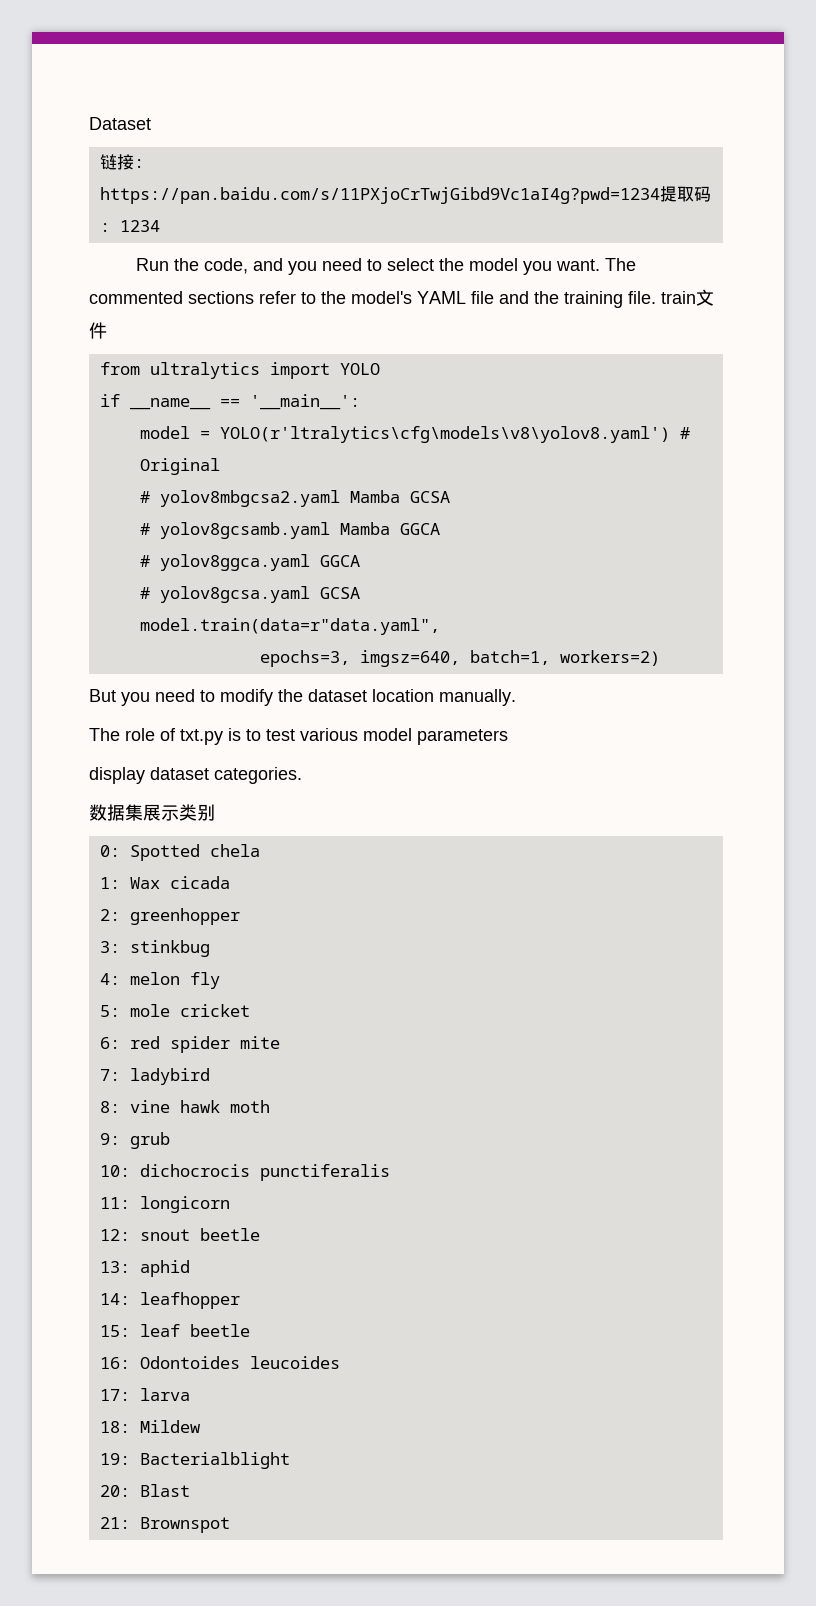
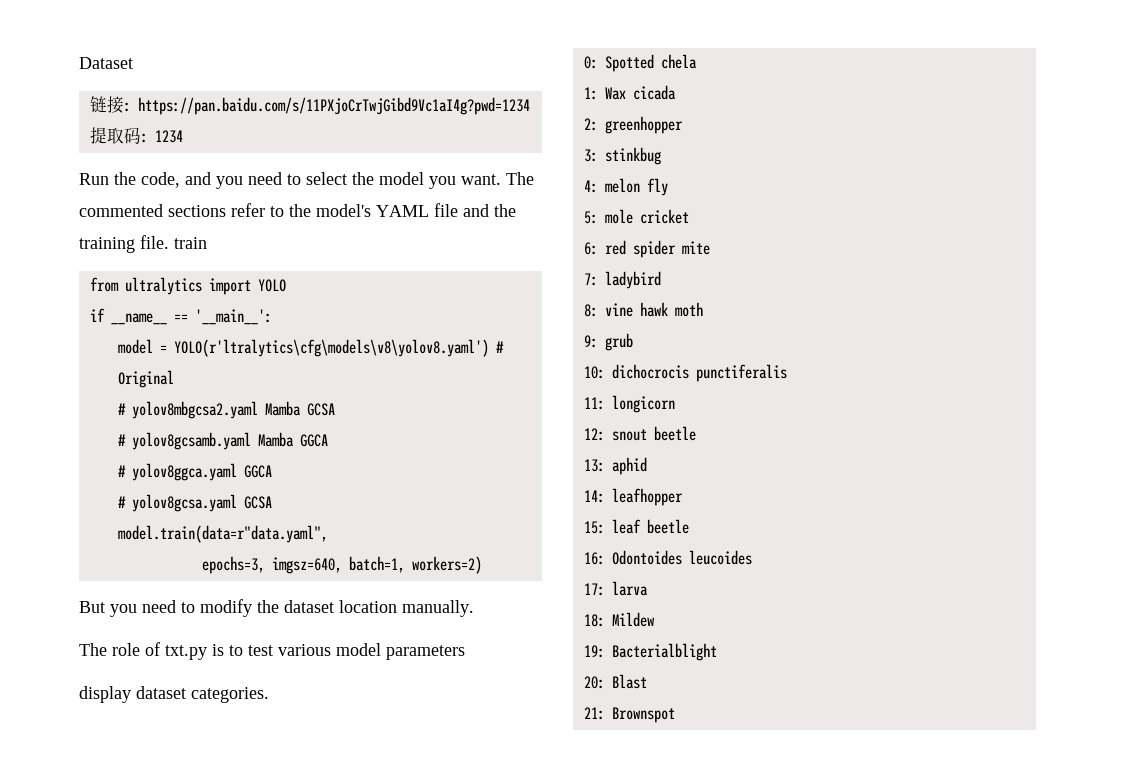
- The commented sections refer to the model's YAML file and the training file. train文件
+ The commented sections refer to the model's YAML file and the training file. train
- 数据集展示类别

